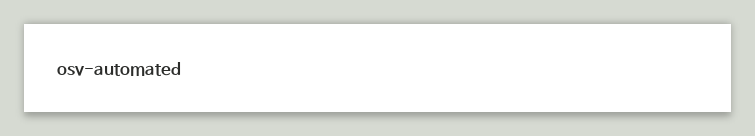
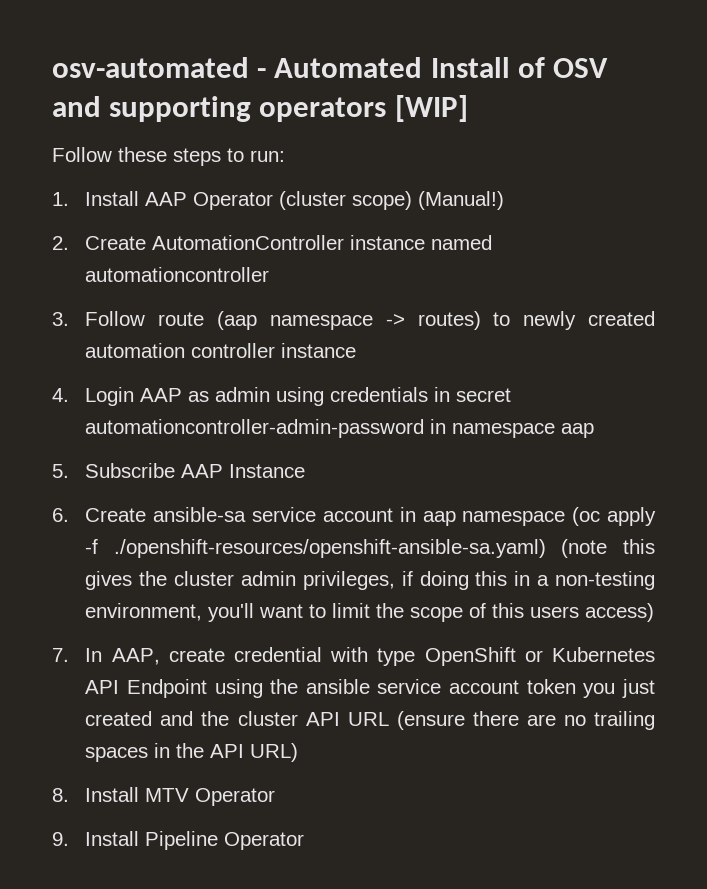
- osv-automated
+ osv-automated - Automated Install of OSV and supporting operators [WIP]
+ Follow these steps to run:
+ 1. Install AAP Operator (cluster scope) (Manual!)
+ 2. Create AutomationController instance named automationcontroller
+ 3. Follow route (aap namespace -> routes) to newly created automation controller instance
+ 4. Login AAP as admin using credentials in secret automationcontroller-admin-password in namespace aap
+ 5. Subscribe AAP Instance
+ 6. Create ansible-sa service account in aap namespace (oc apply -f ./openshift-resources/openshift-ansible-sa.yaml) (note this gives the cluster admin privileges, if doing this in a non-testing environment, you'll want to limit the scope of this users access)
+ 7. In AAP, create credential with type OpenShift or Kubernetes API Endpoint using the ansible service account token you just created and the cluster API URL (ensure there are no trailing spaces in the API URL)
+ 8. Install MTV Operator
+ 9. Install Pipeline Operator

